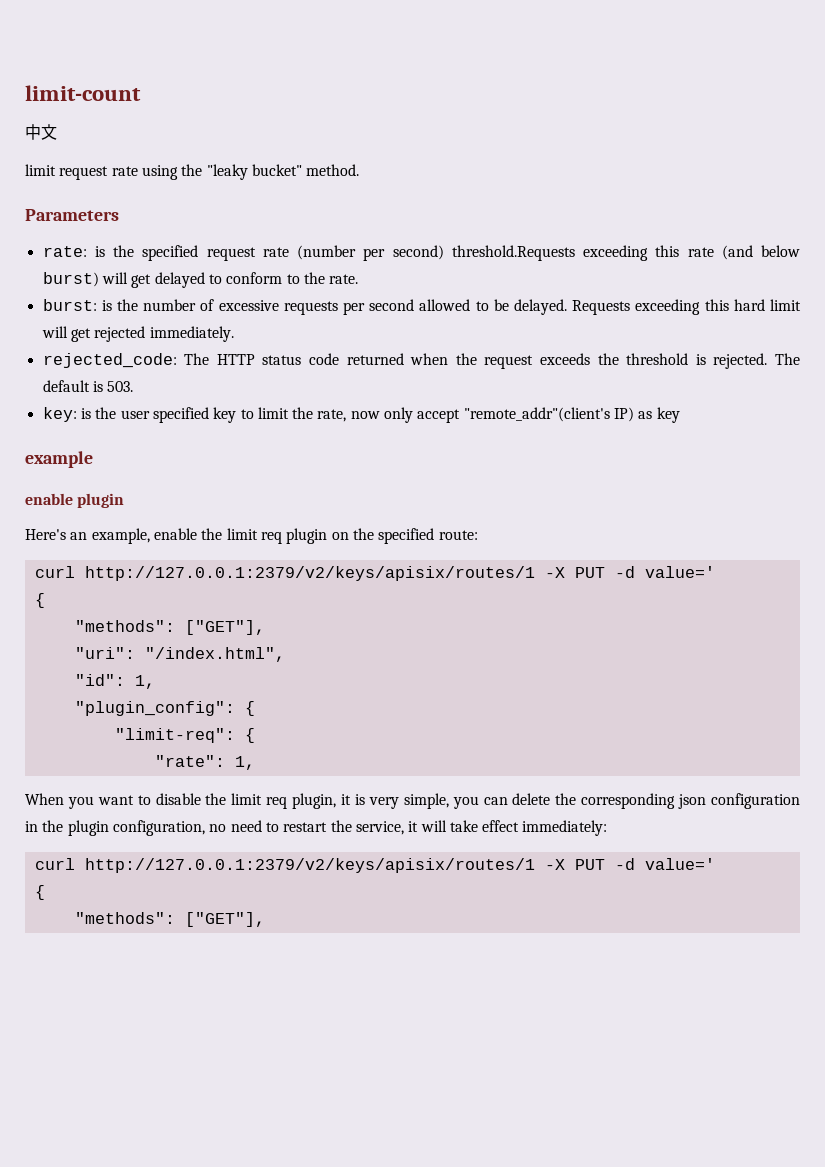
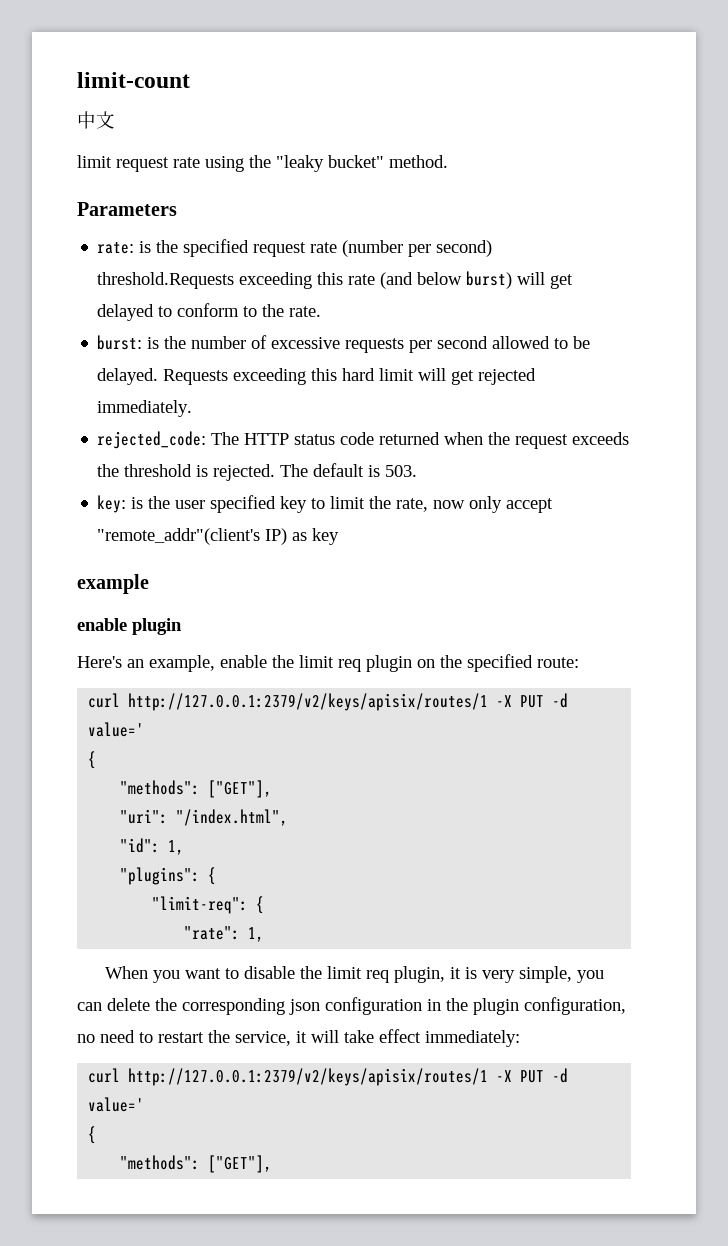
- "plugin_config": {
+ "plugins": {

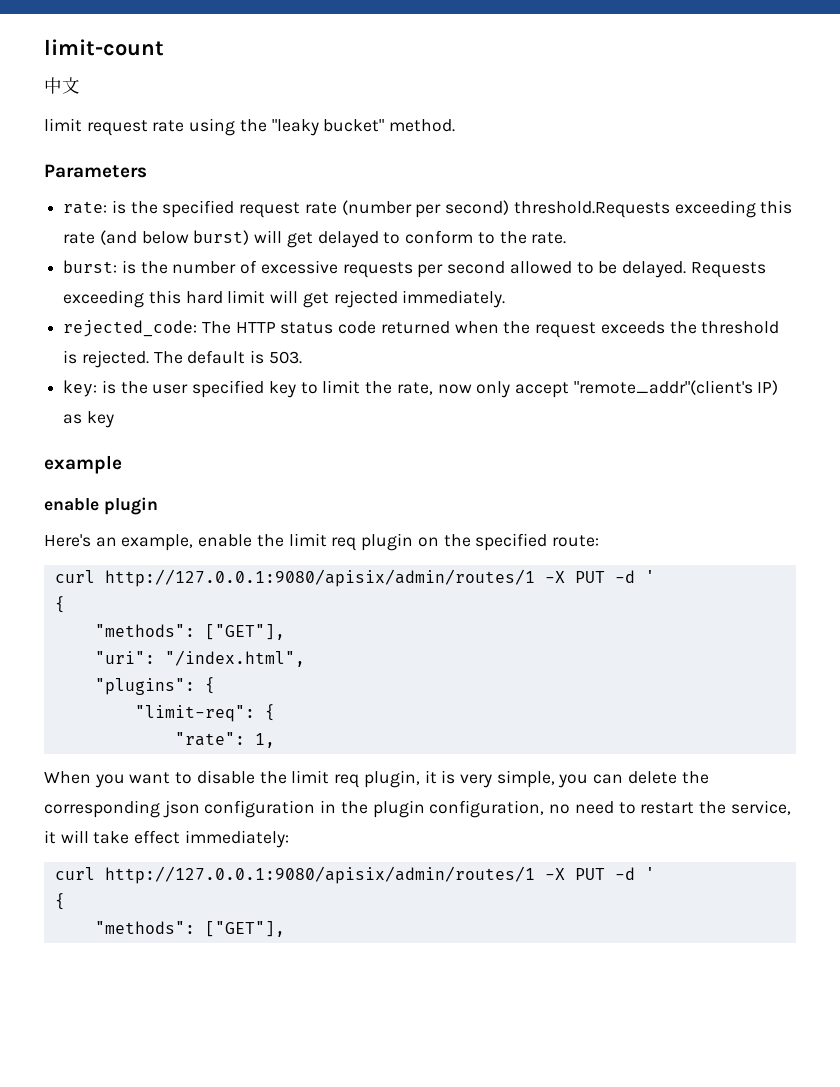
  Here's an example, enable the limit req plugin on the specified route:
- curl http://127.0.0.1:2379/v2/keys/apisix/routes/1 -X PUT -d value='
+ curl http://127.0.0.1:9080/apisix/admin/routes/1 -X PUT -d '
- "id": 1,
  When you want to disable the limit req plugin, it is very simple, you can delete the corresponding json configuration in the plugin configuration, no need to restart the service, it will take effect immediately:
- curl http://127.0.0.1:2379/v2/keys/apisix/routes/1 -X PUT -d value='
+ curl http://127.0.0.1:9080/apisix/admin/routes/1 -X PUT -d '

